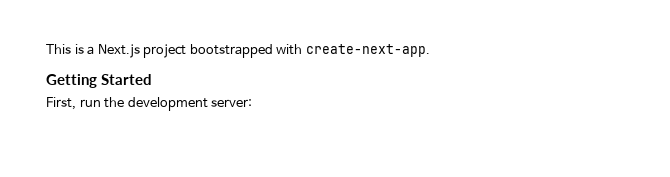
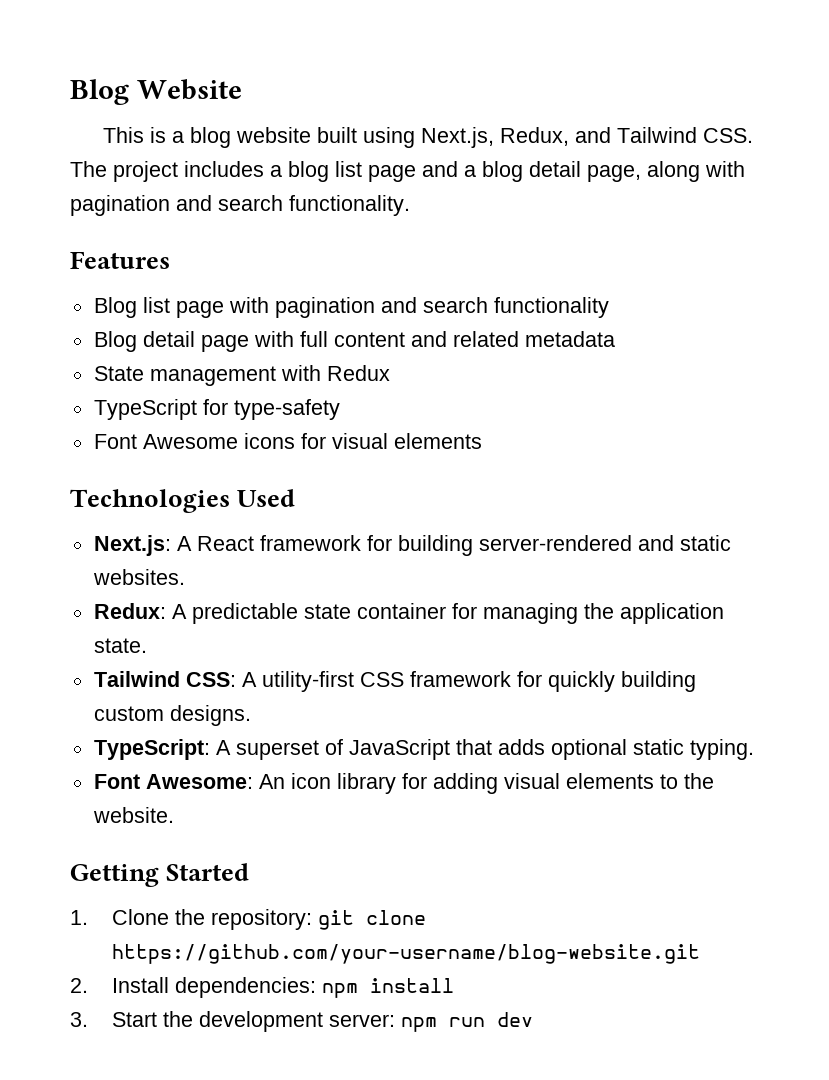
+ Blog Website
- This is a Next.js project bootstrapped with create-next-app.
+ This is a blog website built using Next.js, Redux, and Tailwind CSS. The project includes a blog list page and a blog detail page, along with pagination and search functionality.
+ Features
+ Blog list page with pagination and search functionality
+ Blog detail page with full content and related metadata
+ State management with Redux
+ TypeScript for type-safety
+ Font Awesome icons for visual elements
+ Technologies Used
+ Next.js: A React framework for building server-rendered and static websites.
+ Redux: A predictable state container for managing the application state.
+ Tailwind CSS: A utility-first CSS framework for quickly building custom designs.
+ TypeScript: A superset of JavaScript that adds optional static typing.
+ Font Awesome: An icon library for adding visual elements to the website.
  Getting Started
- First, run the development server:
+ 1. Clone the repository: git clone https://github.com/your-username/blog-website.git
+ 2. Install dependencies: npm install
+ 3. Start the development server: npm run dev

